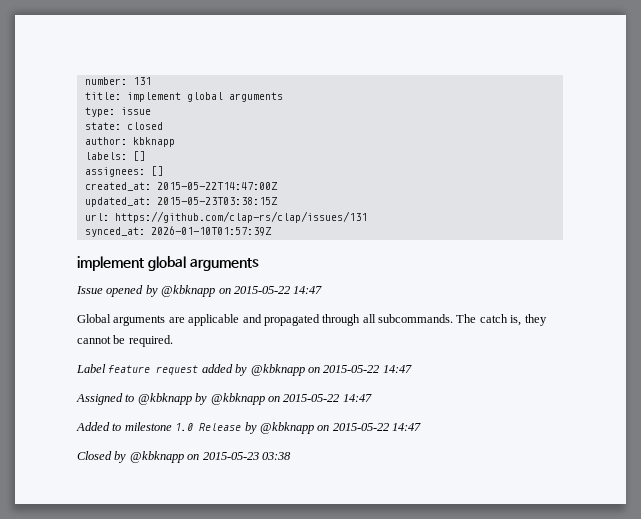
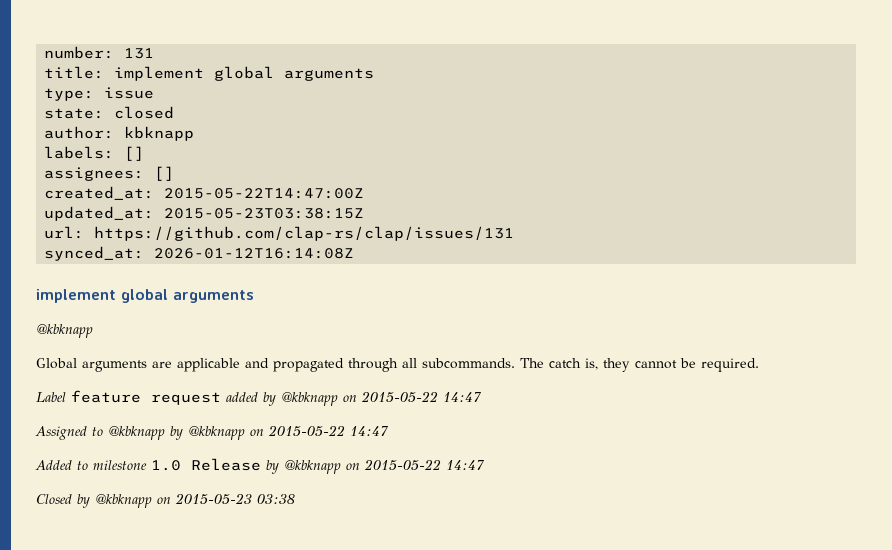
- synced_at: 2026-01-10T01:57:39Z
+ synced_at: 2026-01-12T16:14:08Z
  implement global arguments
- Issue opened by @kbknapp on 2015-05-22 14:47
+ @kbknapp

